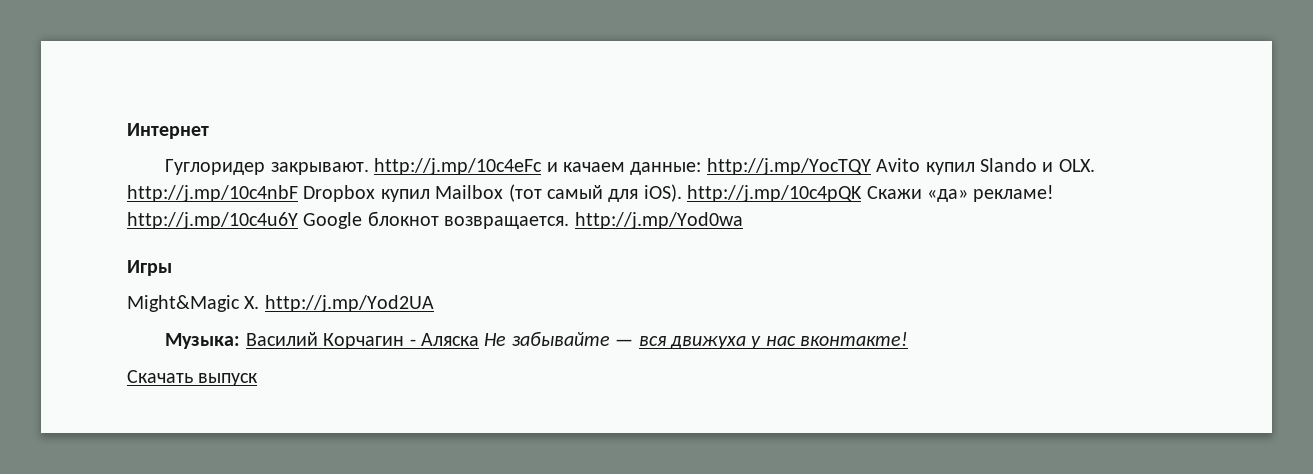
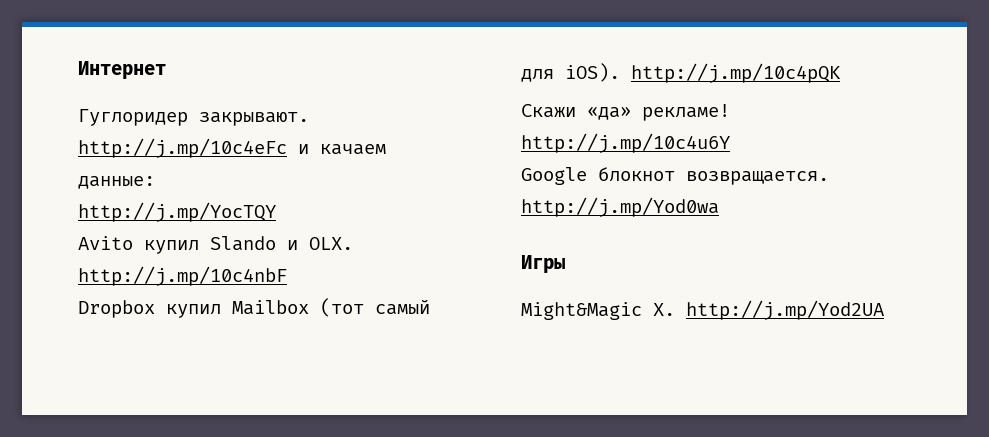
- Гуглоридер закрывают. http://j.mp/10c4eFc и качаем данные: http://j.mp/YocTQY Avito купил Slando и OLX. http://j.mp/10c4nbF Dropbox купил Mailbox (тот самый для iOS). http://j.mp/10c4pQK Скажи «да» рекламе! http://j.mp/10c4u6Y Google блокнот возвращается. http://j.mp/Yod0wa
+ Гуглоридер закрывают. http://j.mp/10c4eFc и качаем данные:
+ http://j.mp/YocTQY
+ Avito купил Slando и OLX. http://j.mp/10c4nbF
+ Dropbox купил Mailbox (тот самый для iOS). http://j.mp/10c4pQK
+ Скажи «да» рекламе! http://j.mp/10c4u6Y
+ Google блокнот возвращается. http://j.mp/Yod0wa
- Музыка: Василий Корчагин - Аляска Не забывайте — вся движуха у нас вконтакте!
- Скачать выпуск

